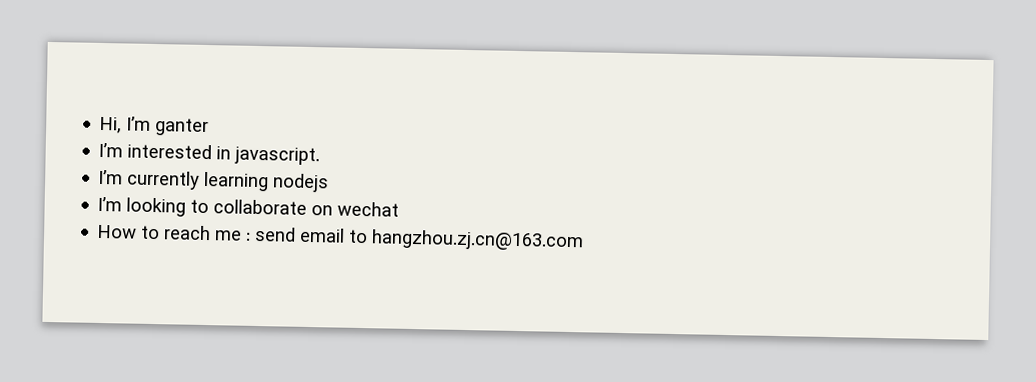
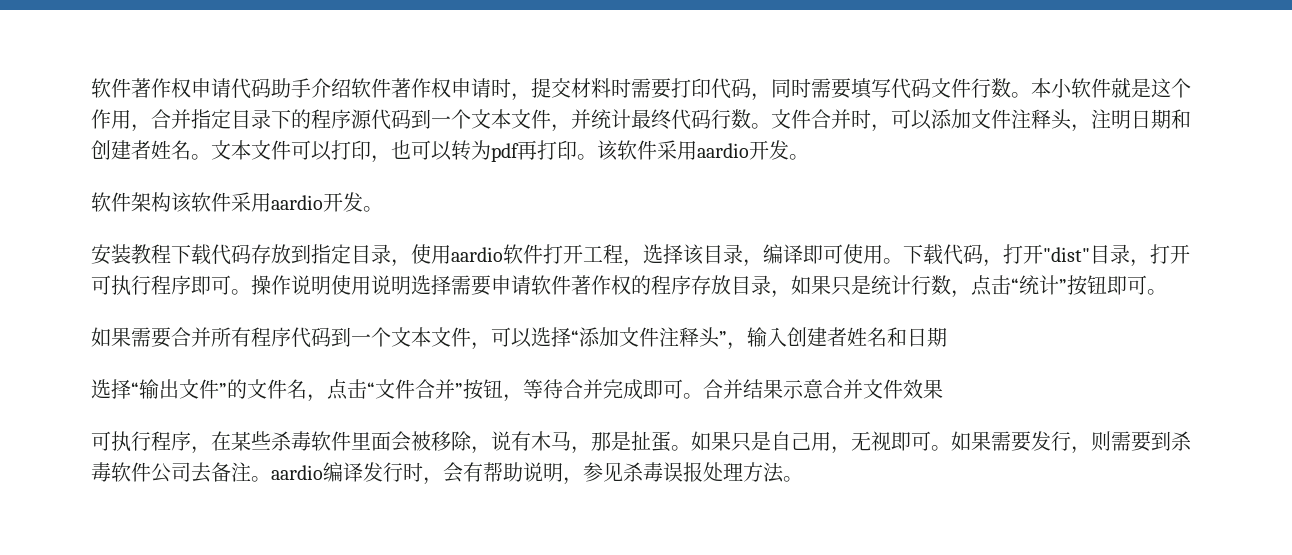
- Hi, I’m ganter
- I’m interested in javascript.
- I’m currently learning nodejs
- I’m looking to collaborate on wechat
- How to reach me : send email to hangzhou.zj.cn@163.com
+ 软件著作权申请代码助手介绍软件著作权申请时，提交材料时需要打印代码，同时需要填写代码文件行数。本小软件就是这个作用，合并指定目录下的程序源代码到一个文本文件，并统计最终代码行数。文件合并时，可以添加文件注释头，注明日期和创建者姓名。文本文件可以打印，也可以转为pdf再打印。该软件采用aardio开发。
+ 软件架构该软件采用aardio开发。
+ 安装教程下载代码存放到指定目录，使用aardio软件打开工程，选择该目录，编译即可使用。下载代码，打开"dist"目录，打开可执行程序即可。操作说明使用说明选择需要申请软件著作权的程序存放目录，如果只是统计行数，点击“统计”按钮即可。
+ 如果需要合并所有程序代码到一个文本文件，可以选择“添加文件注释头”，输入创建者姓名和日期
+ 选择“输出文件”的文件名，点击“文件合并”按钮，等待合并完成即可。合并结果示意合并文件效果
+ 可执行程序，在某些杀毒软件里面会被移除，说有木马，那是扯蛋。如果只是自己用，无视即可。如果需要发行，则需要到杀毒软件公司去备注。aardio编译发行时，会有帮助说明，参见杀毒误报处理方法。

